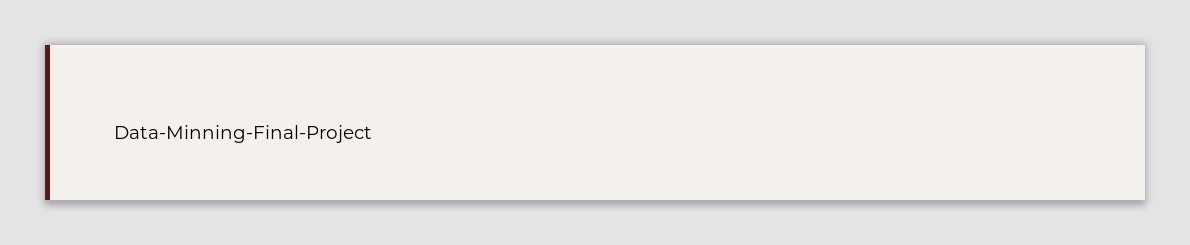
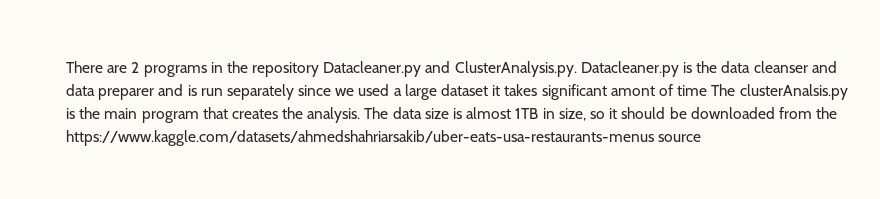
- Data-Minning-Final-Project
+ There are 2 programs in the repository Datacleaner.py and ClusterAnalysis.py. Datacleaner.py is the data cleanser and data preparer and is run separately since we used a large dataset it takes significant amont of time The clusterAnalsis.py is the main program that creates the analysis. The data size is almost 1TB in size, so it should be downloaded from the https://www.kaggle.com/datasets/ahmedshahriarsakib/uber-eats-usa-restaurants-menus source

